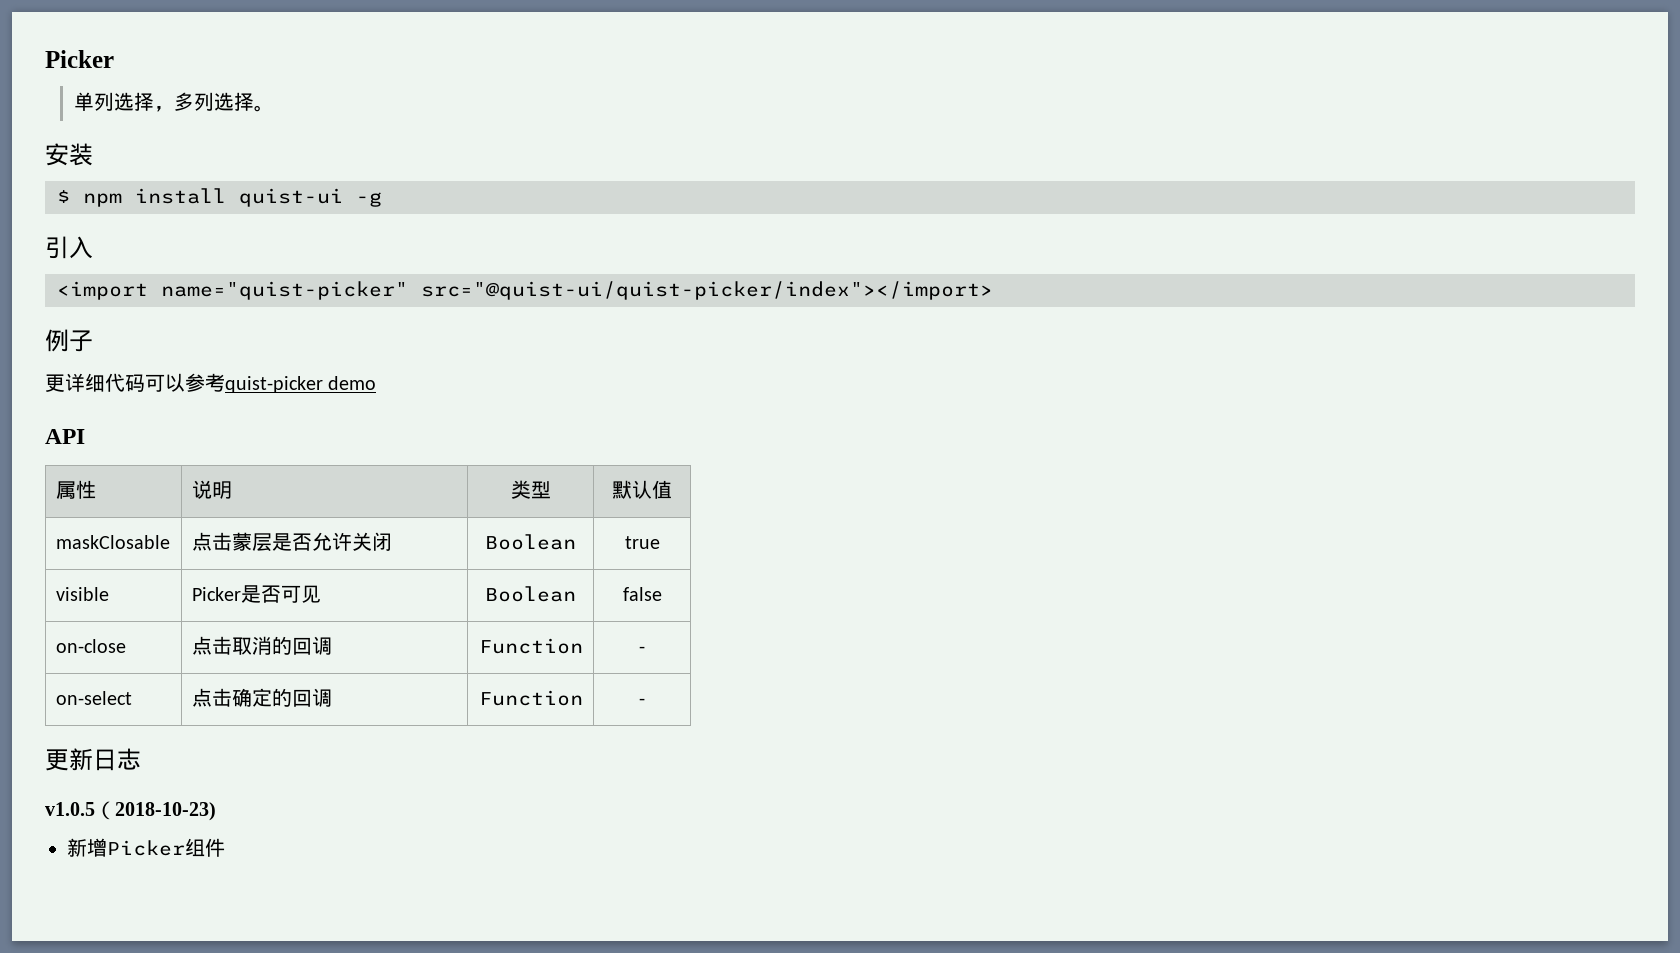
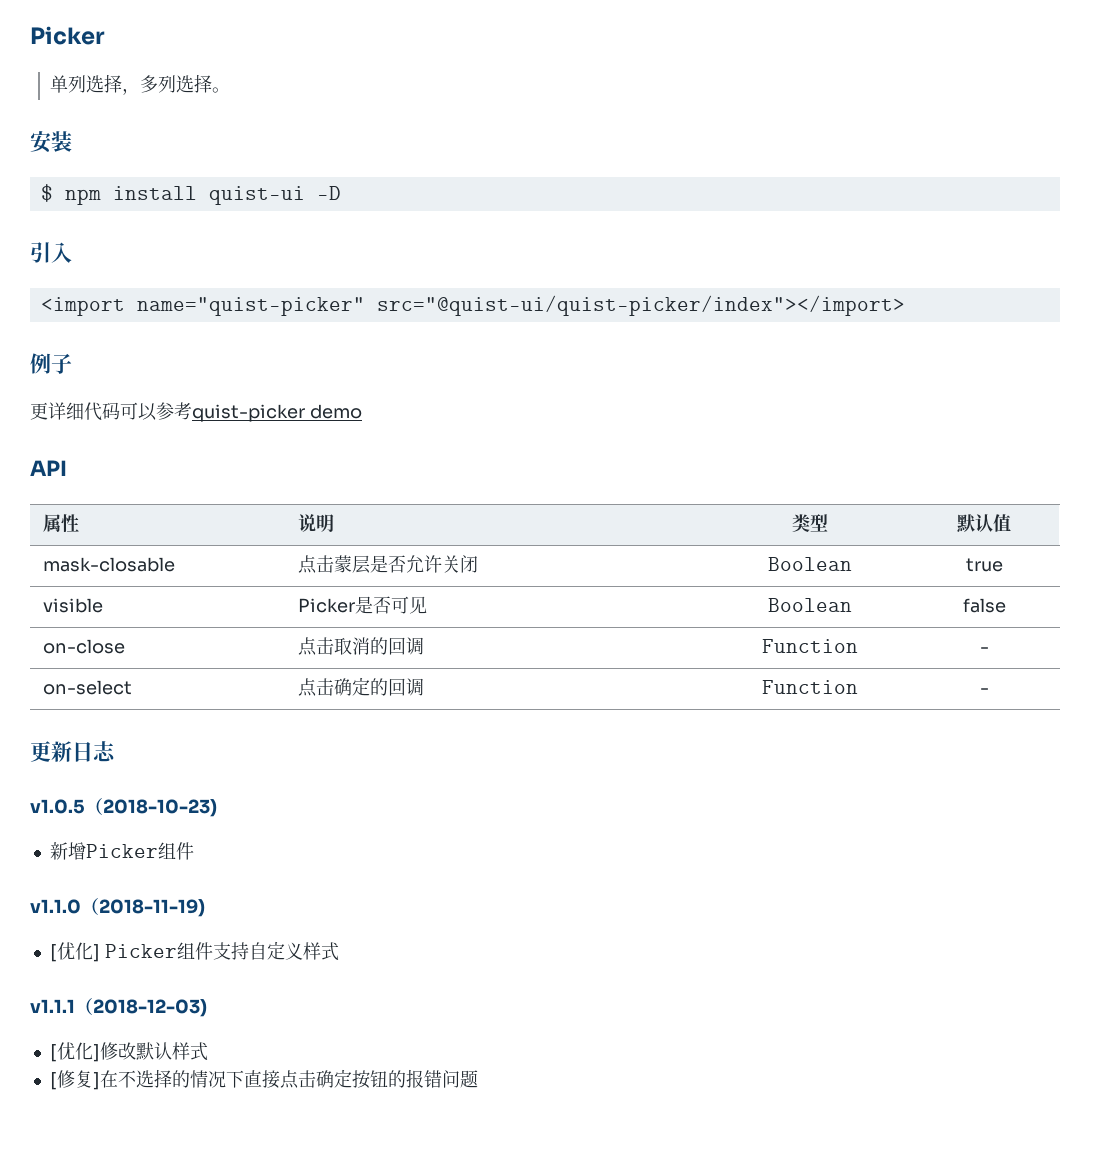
- $ npm install quist-ui -g
+ $ npm install quist-ui -D
- maskClosable | 点击蒙层是否允许关闭 | Boolean | true
+ mask-closable | 点击蒙层是否允许关闭 | Boolean | true
+ v1.1.0（2018-11-19)
+ [优化] Picker组件支持自定义样式
+ v1.1.1（2018-12-03)
+ [优化]修改默认样式
+ [修复]在不选择的情况下直接点击确定按钮的报错问题

